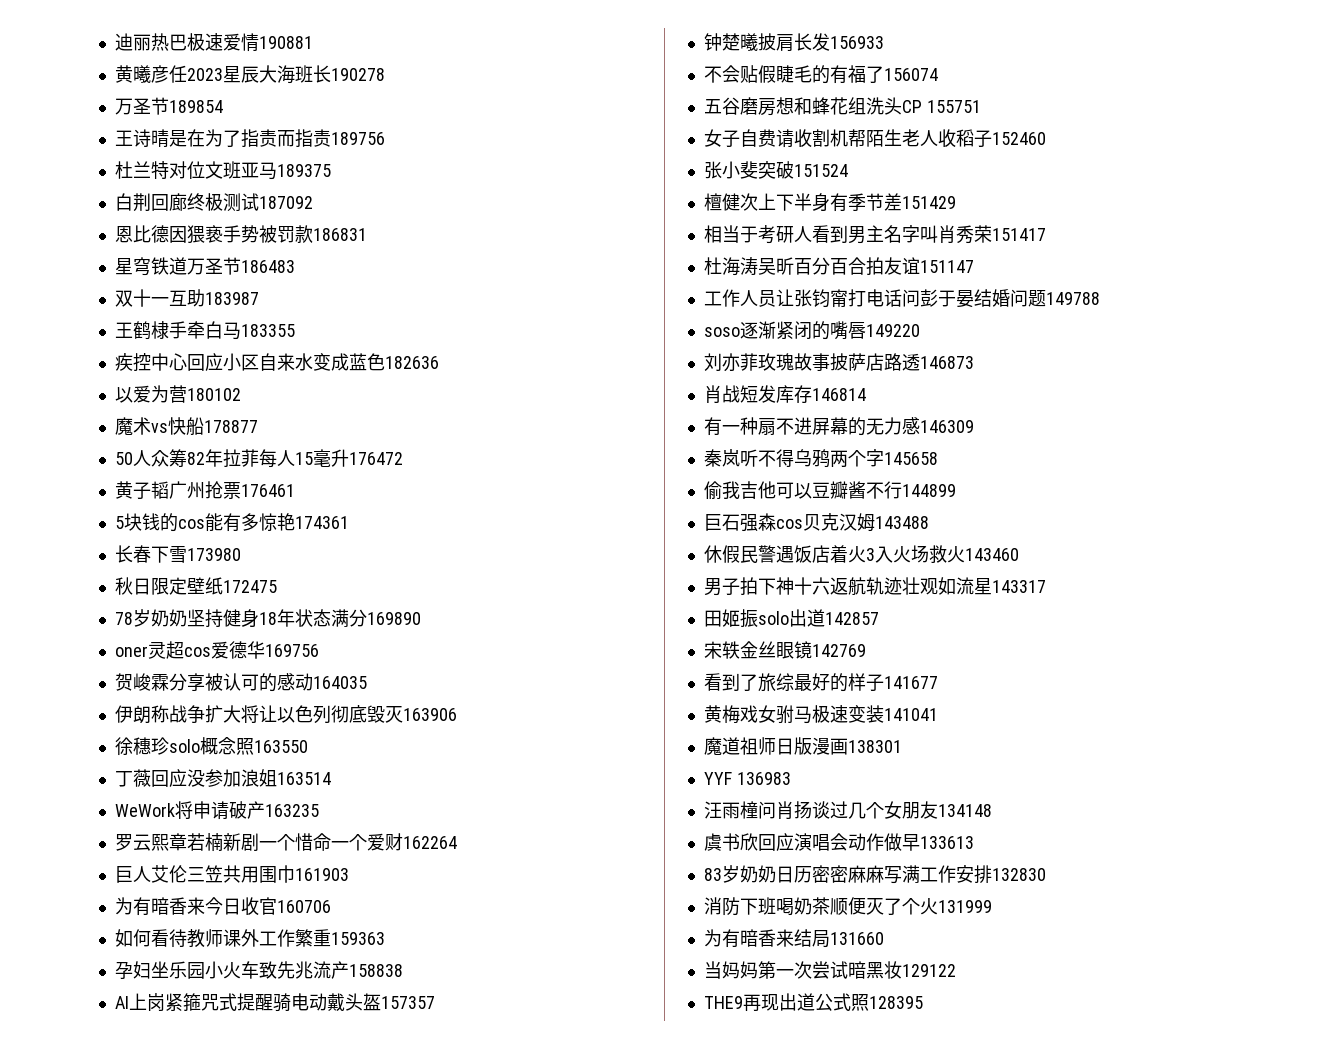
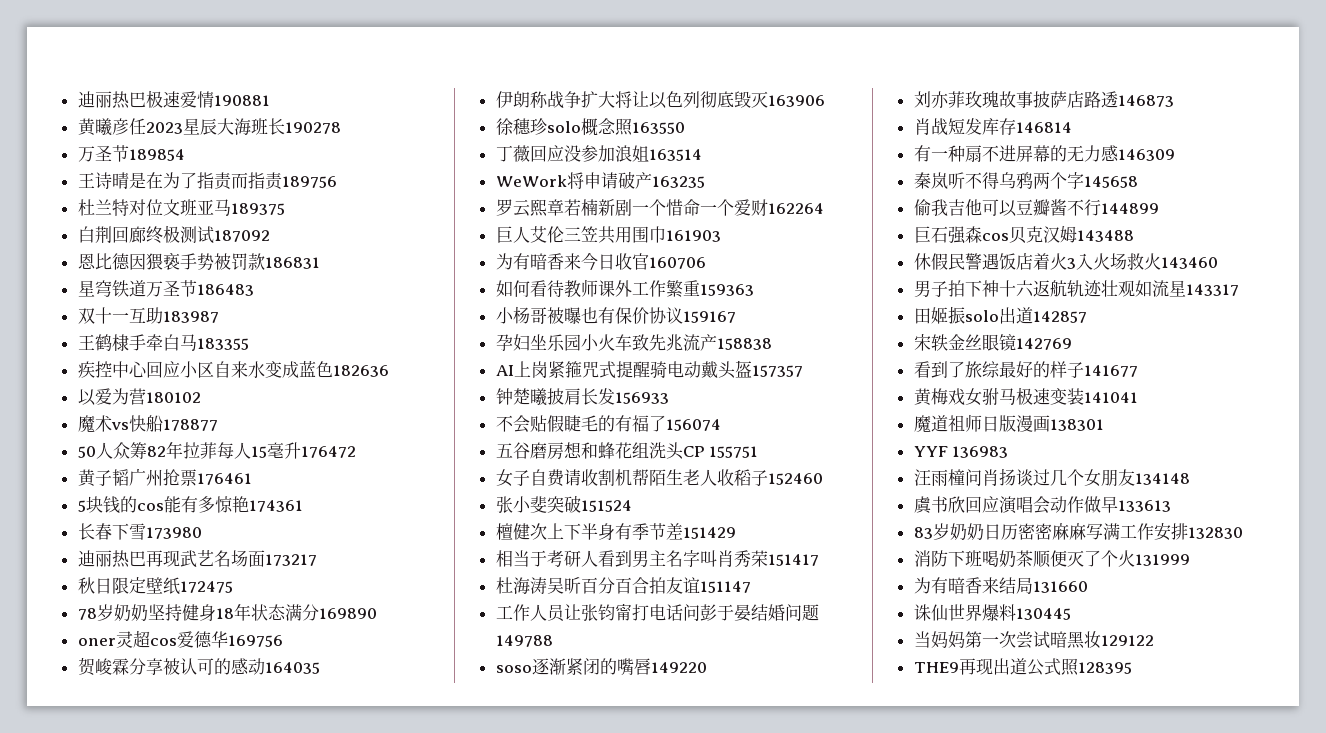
+ 迪丽热巴再现武艺名场面173217
+ 小杨哥被曝也有保价协议159167
+ 诛仙世界爆料130445

